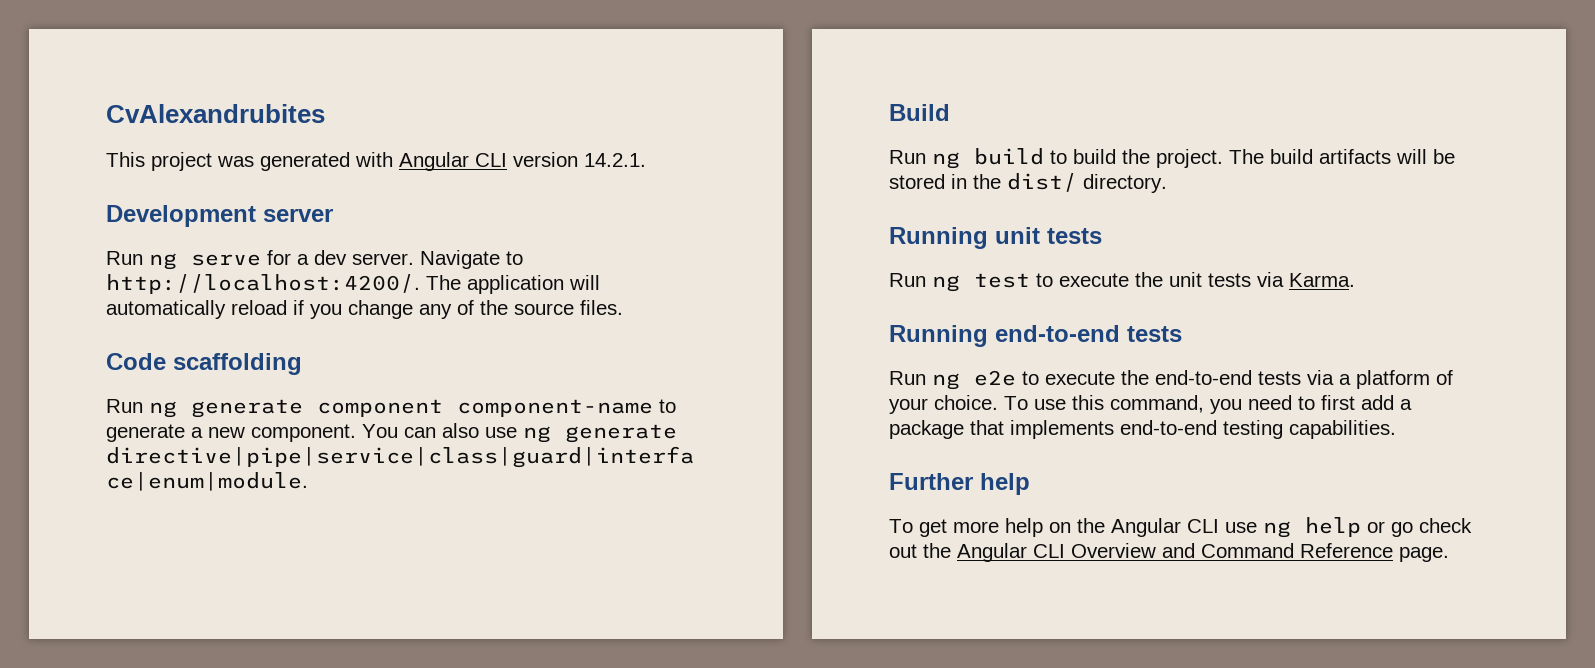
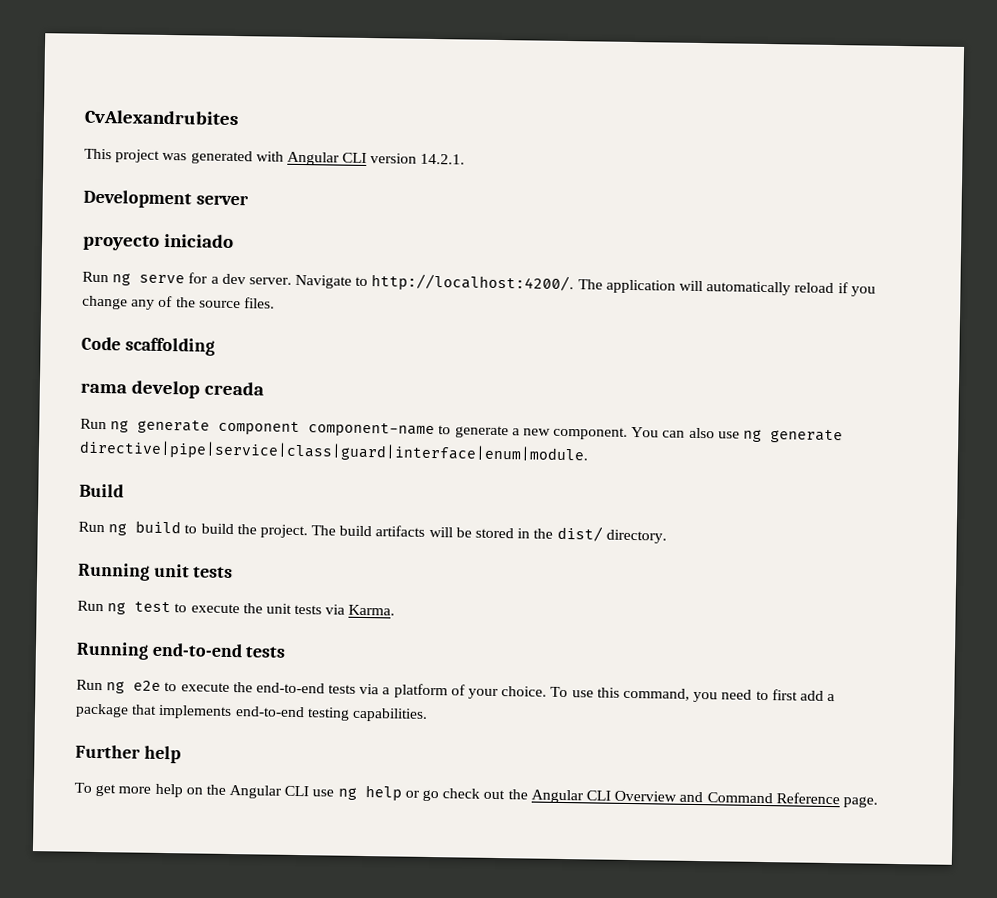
+ proyecto iniciado
+ rama develop creada

